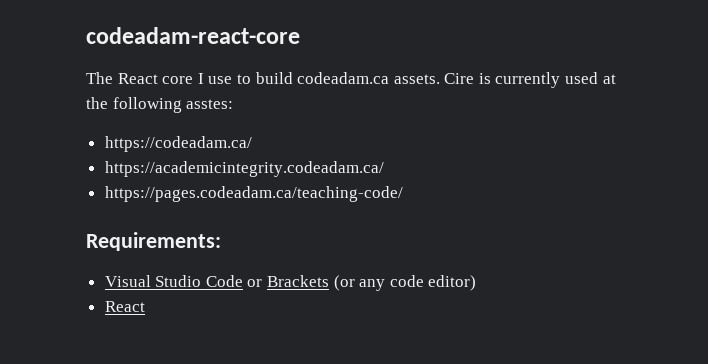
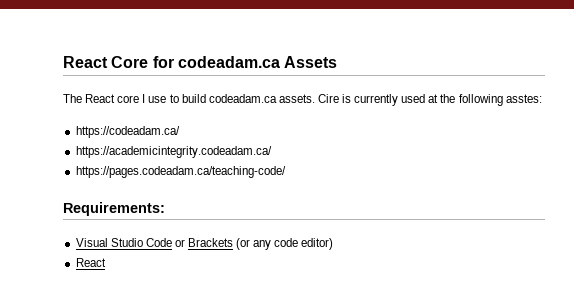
- codeadam-react-core
+ React Core for codeadam.ca Assets

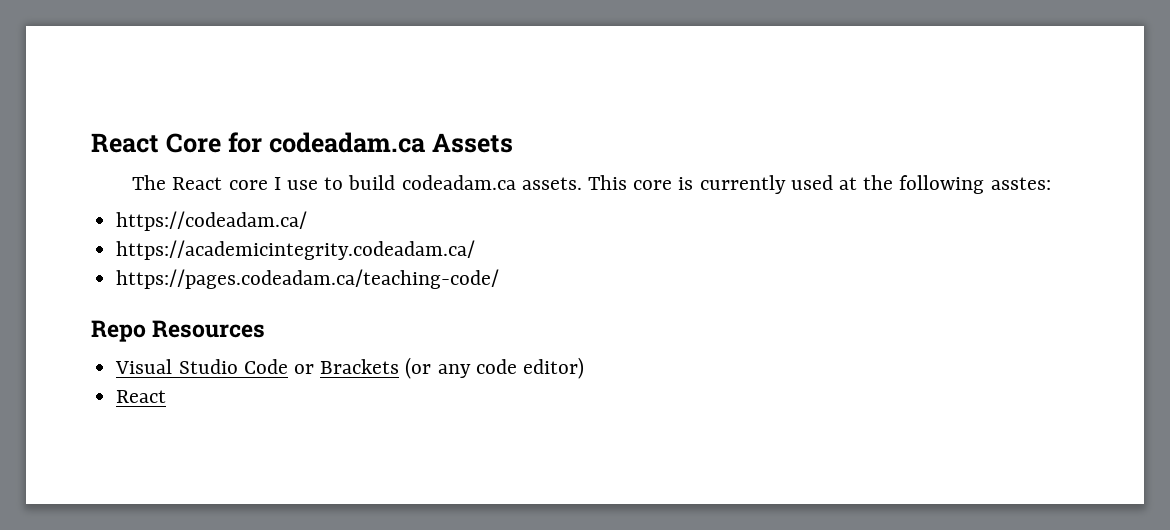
- Cire is currently used at the following asstes:
+ This core is currently used at the following asstes:
- Requirements:
+ Repo Resources

